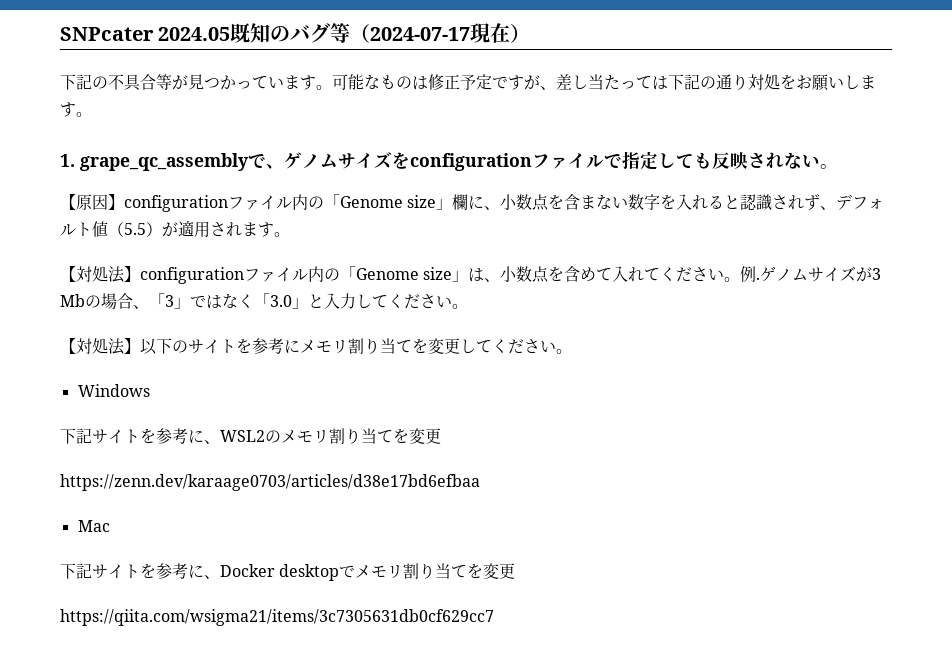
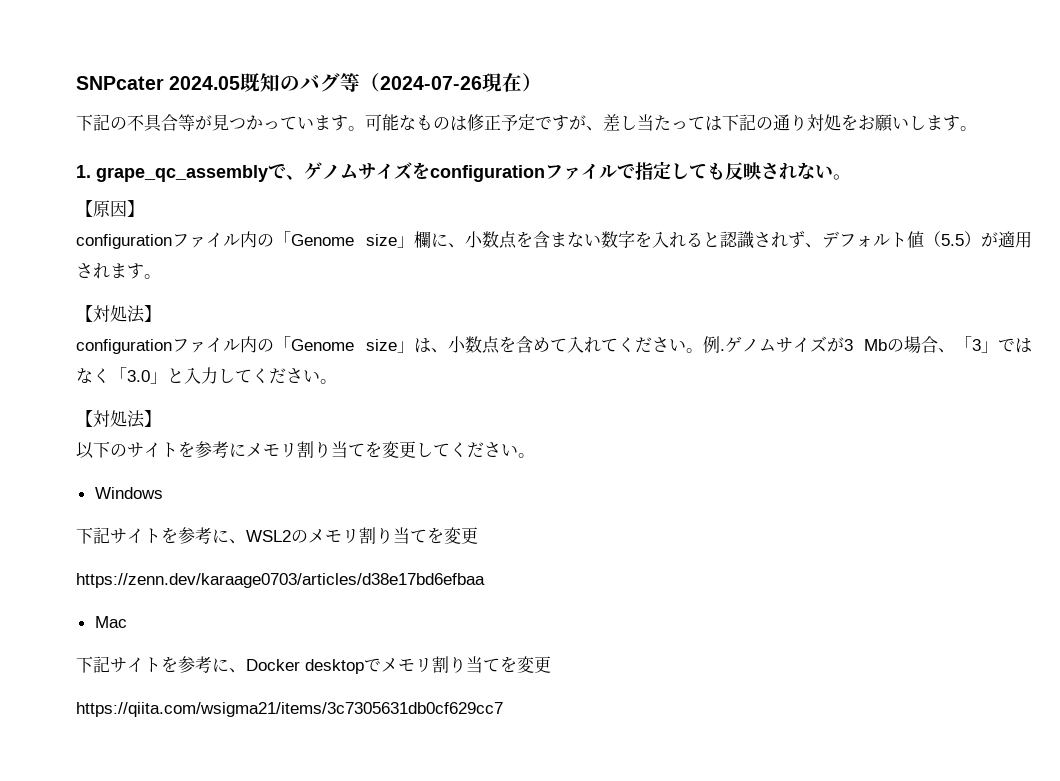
- SNPcater 2024.05既知のバグ等（2024-07-17現在）
+ SNPcater 2024.05既知のバグ等（2024-07-26現在）
- 【原因】configurationファイル内の「Genome size」欄に、小数点を含まない数字を入れると認識されず、デフォルト値（5.5）が適用されます。
- 【対処法】configurationファイル内の「Genome size」は、小数点を含めて入れてください。
+ 【原因】
+ configurationファイル内の「Genome size」欄に、小数点を含まない数字を入れると認識されず、デフォルト値（5.5）が適用されます。
+ 【対処法】
+ configurationファイル内の「Genome size」は、小数点を含めて入れてください。
  ゲノムサイズが3 Mbの場合、「3」ではなく「3.0」と入力してください。
- 【対処法】以下のサイトを参考にメモリ割り当てを変更してください。
+ 【対処法】
+ 以下のサイトを参考にメモリ割り当てを変更してください。

